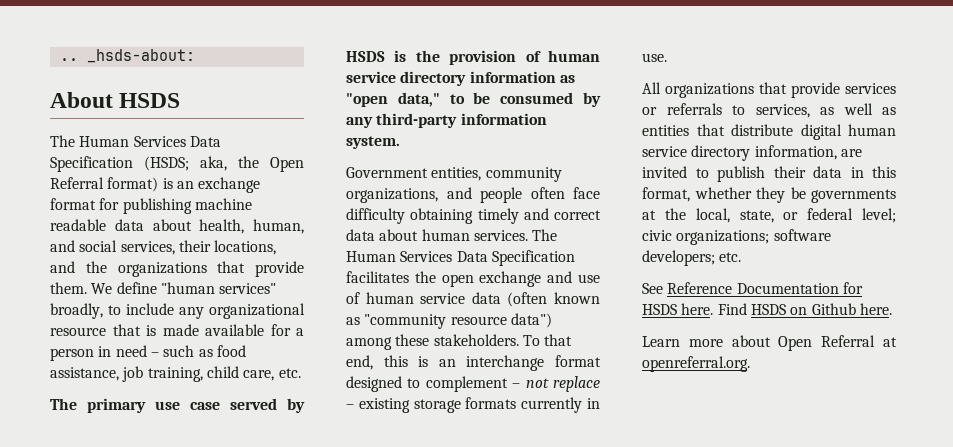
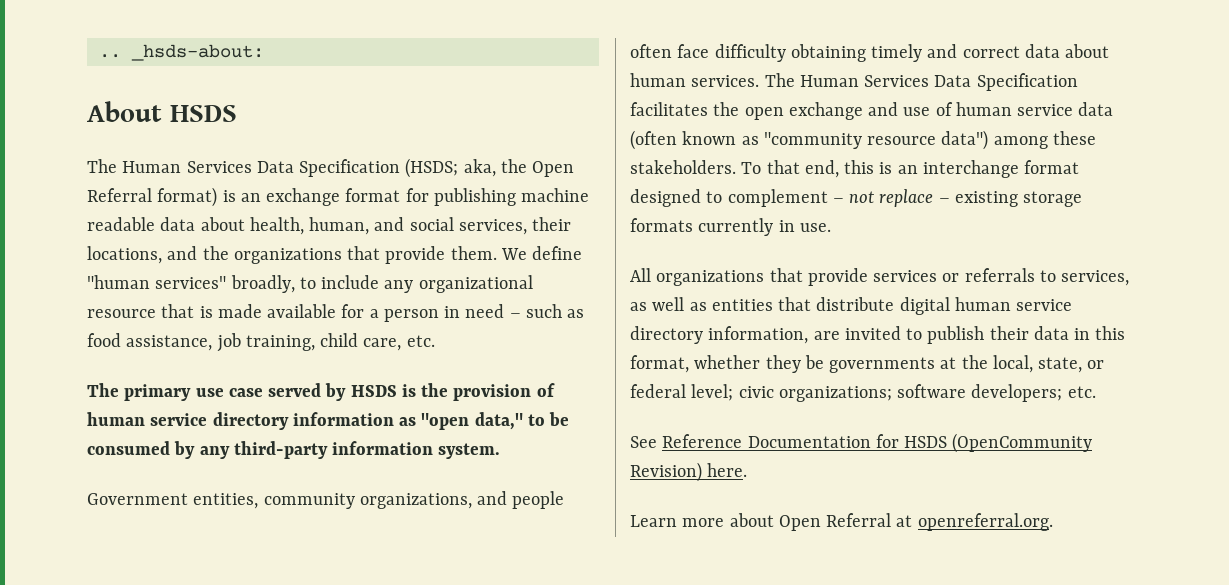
- See Reference Documentation for HSDS here. Find HSDS on Github here.
+ See Reference Documentation for HSDS (OpenCommunity Revision) here.

